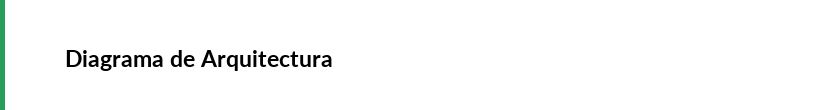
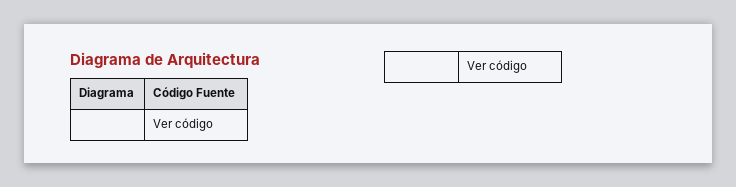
+ Diagrama | Código Fuente
+ | Ver código
+ | Ver código

